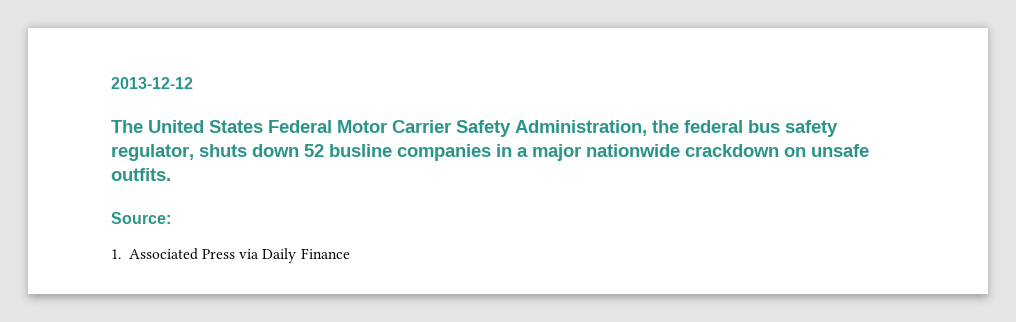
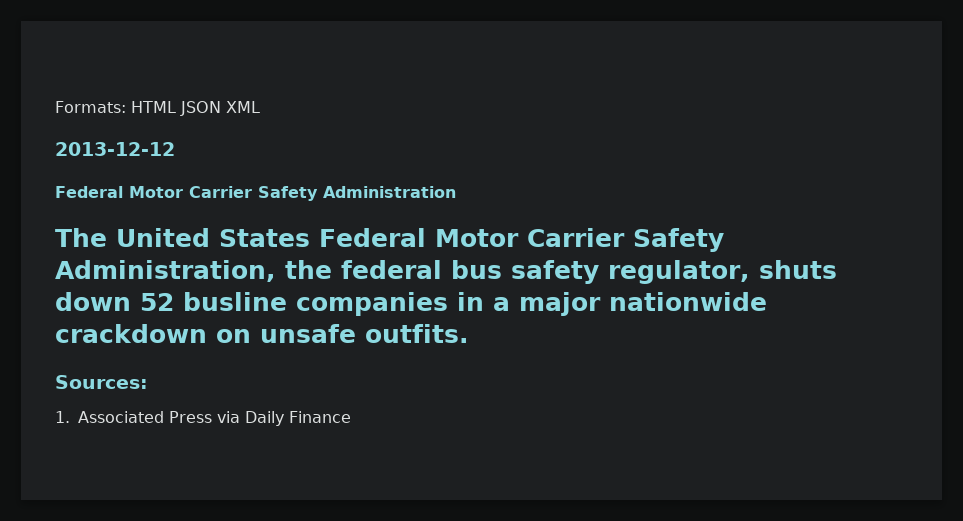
+ Formats: HTML JSON XML
  2013-12-12
+ Federal Motor Carrier Safety Administration
- Source:
+ Sources:

